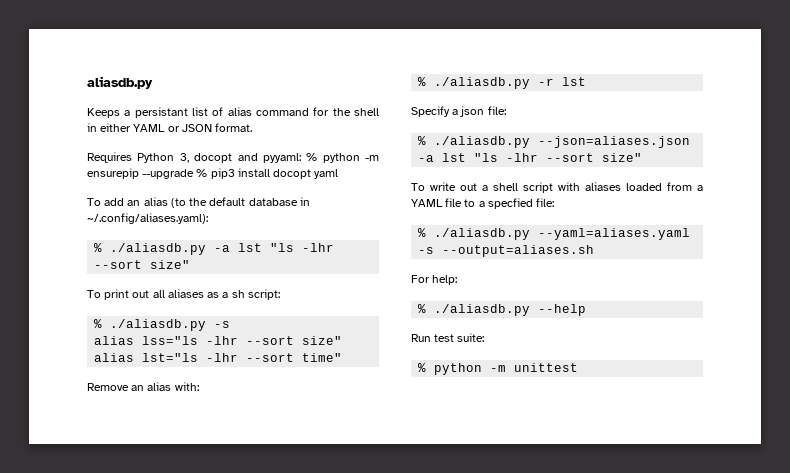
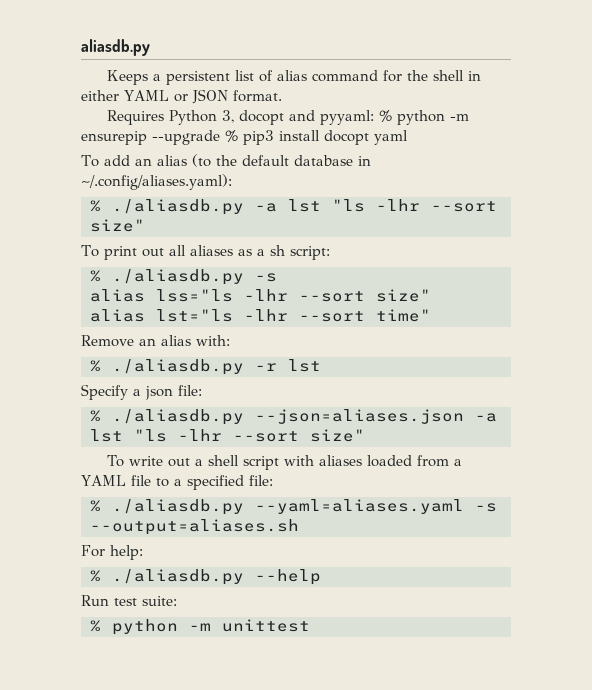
- Keeps a persistant list of alias command for the shell in either YAML or JSON format.
+ Keeps a persistent list of alias command for the shell in either YAML or JSON format.
- To write out a shell script with aliases loaded from a YAML file to a specfied file:
+ To write out a shell script with aliases loaded from a YAML file to a specified file:

